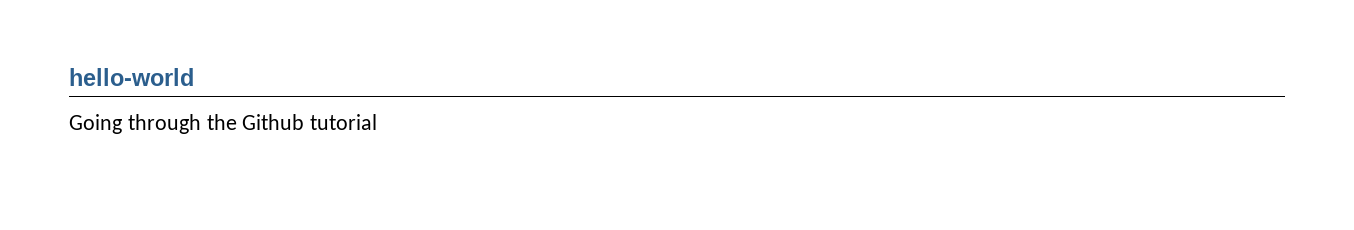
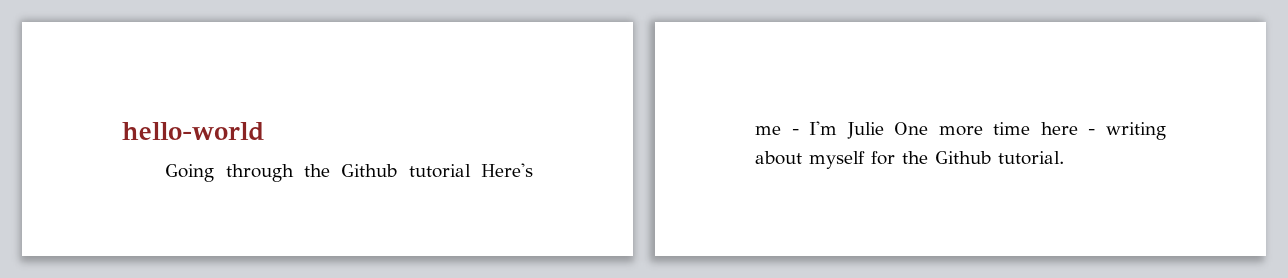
- Going through the Github tutorial
+ Going through the Github tutorial Here's me - I'm Julie One more time here - writing about myself for the Github tutorial.

